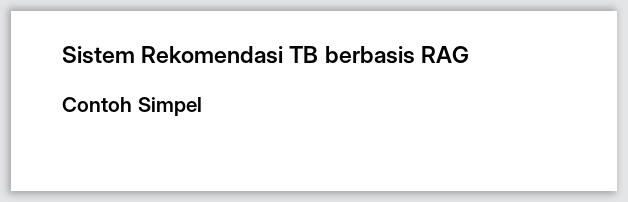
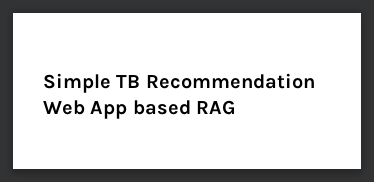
- Sistem Rekomendasi TB berbasis RAG
+ Simple TB Recommendation Web App based RAG
- Contoh Simpel

